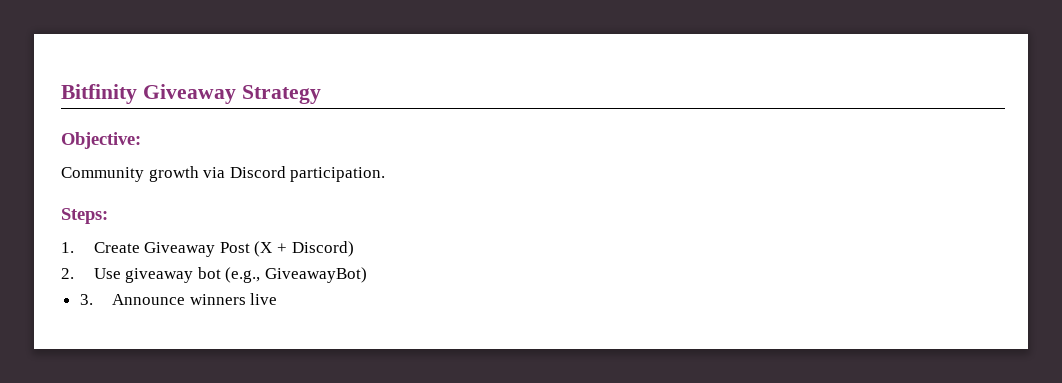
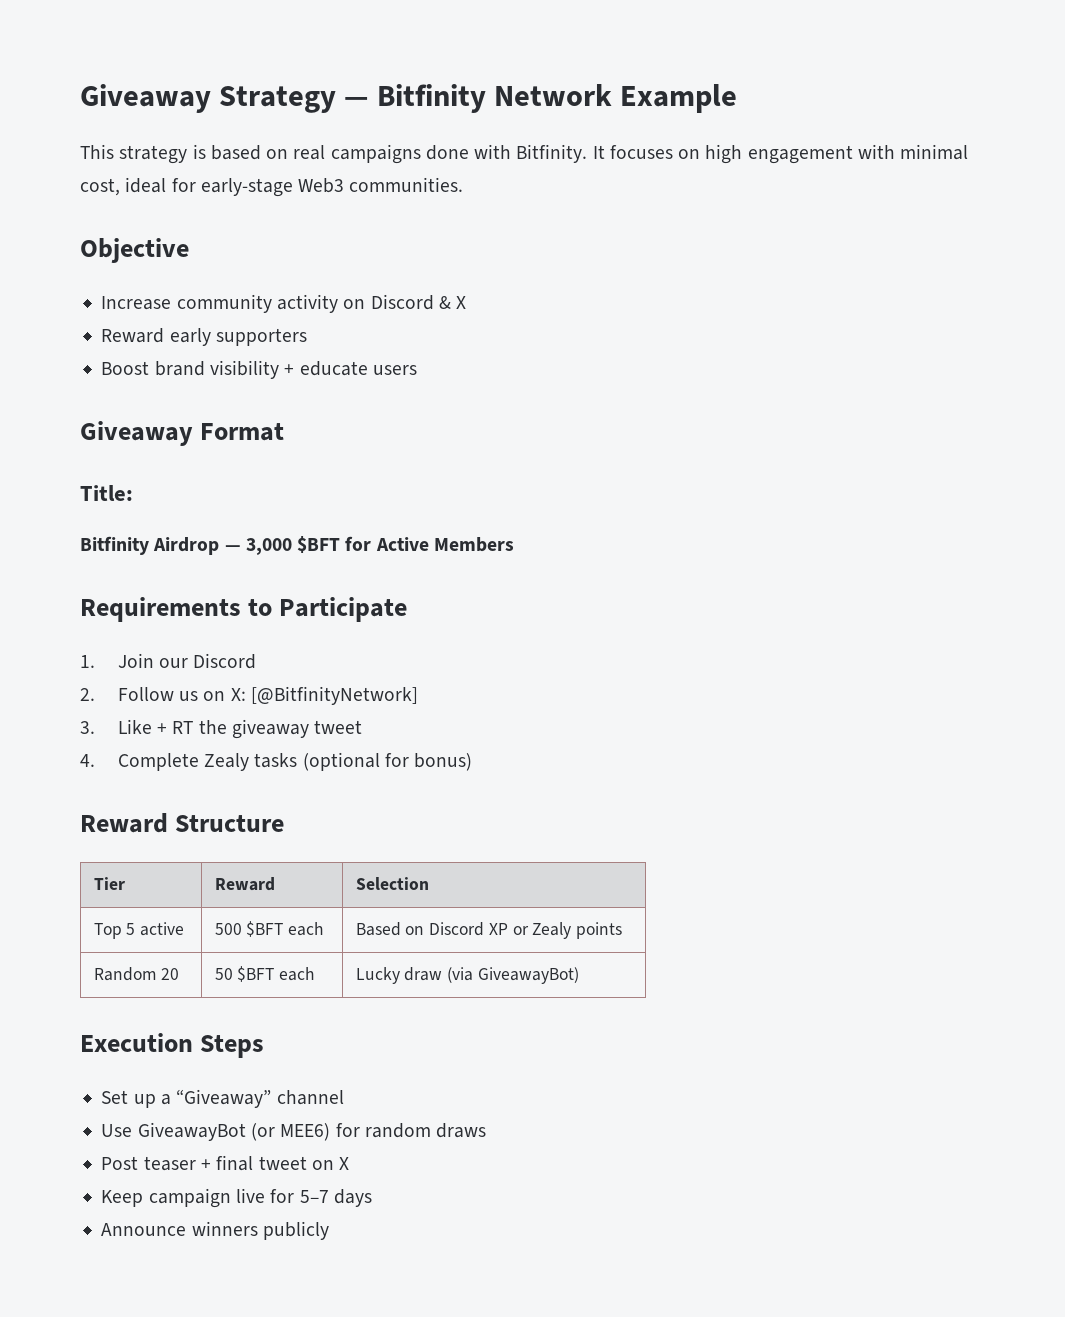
- Bitfinity Giveaway Strategy
- Objective:
- Community growth via Discord participation.
- Steps:
- 1. Create Giveaway Post (X + Discord)
- 2. Use giveaway bot (e.g., GiveawayBot)
- 3. Announce winners live
+ Giveaway Strategy — Bitfinity Network Example
+ This strategy is based on real campaigns done with Bitfinity. It focuses on high engagement with minimal cost, ideal for early-stage Web3 communities.
+ Objective
+ Increase community activity on Discord & X
+ Reward early supporters
+ Boost brand visibility + educate users
+ Giveaway Format
+ Title:
+ Bitfinity Airdrop — 3,000 $BFT for Active Members
+ Requirements to Participate
+ 1. Join our Discord
+ 2. Follow us on X: [@BitfinityNetwork]
+ 3. Like + RT the giveaway tweet
+ 4. Complete Zealy tasks (optional for bonus)
+ Reward Structure
+ Tier | Reward | Selection
+ Top 5 active | 500 $BFT each | Based on Discord XP or Zealy points
+ Random 20 | 50 $BFT each | Lucky draw (via GiveawayBot)
+ Execution Steps
+ Set up a “Giveaway” channel
+ Use GiveawayBot (or MEE6) for random draws
+ Post teaser + final tweet on X
+ Keep campaign live for 5–7 days
+ Announce winners publicly

